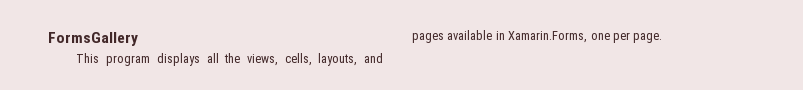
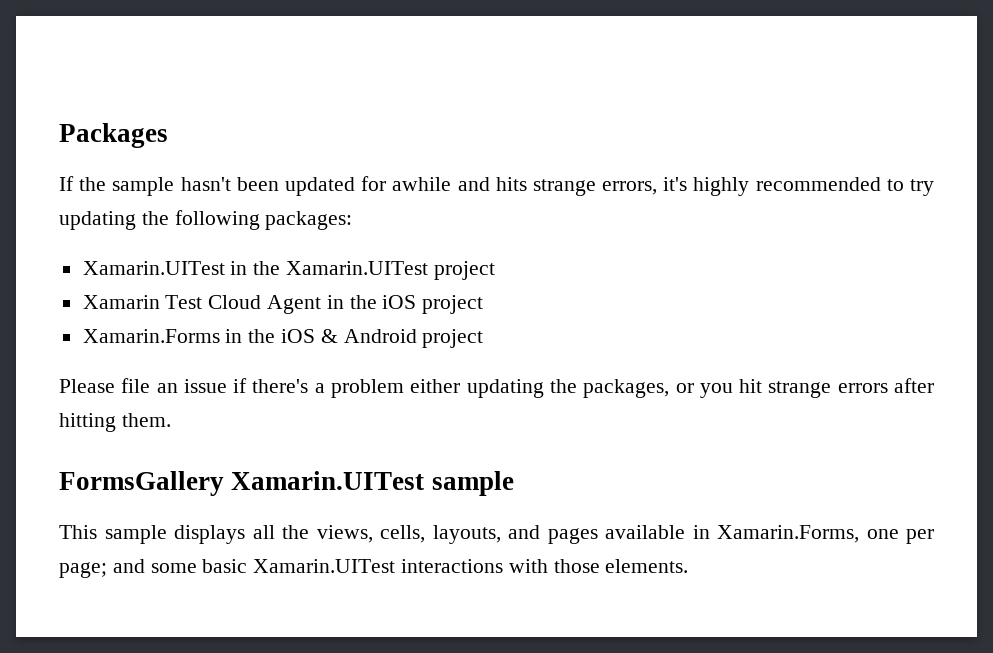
+ Packages
+ If the sample hasn't been updated for awhile and hits strange errors, it's highly recommended to try updating the following packages:
+ Xamarin.UITest in the Xamarin.UITest project
+ Xamarin Test Cloud Agent in the iOS project
+ Xamarin.Forms in the iOS & Android project
+ Please file an issue if there's a problem either updating the packages, or you hit strange errors after hitting them.
- FormsGallery
+ FormsGallery Xamarin.UITest sample
- This program displays all the views, cells, layouts, and pages available in Xamarin.Forms, one per page.
+ This sample displays all the views, cells, layouts, and pages available in Xamarin.Forms, one per page; and some basic Xamarin.UITest interactions with those elements.

